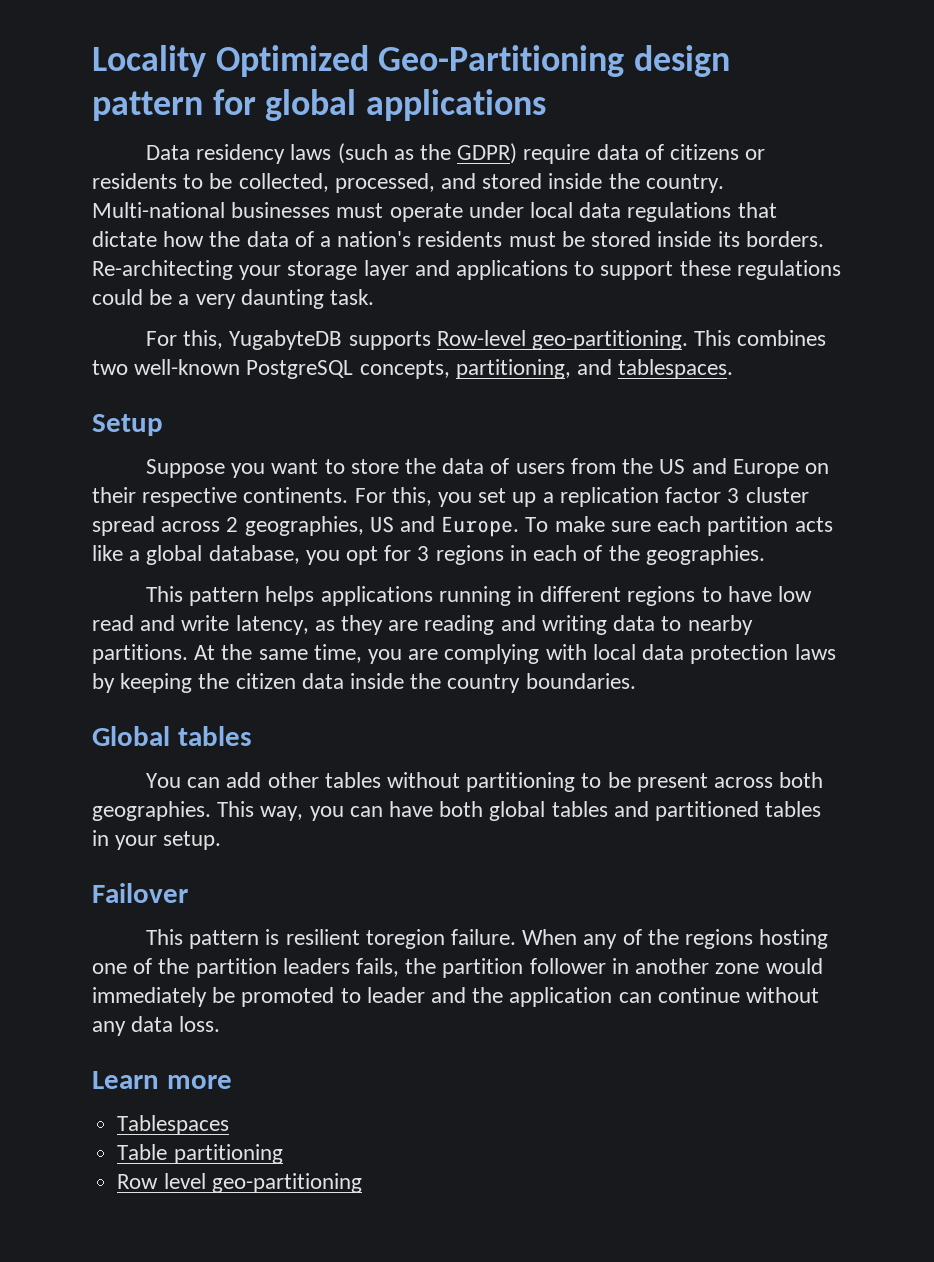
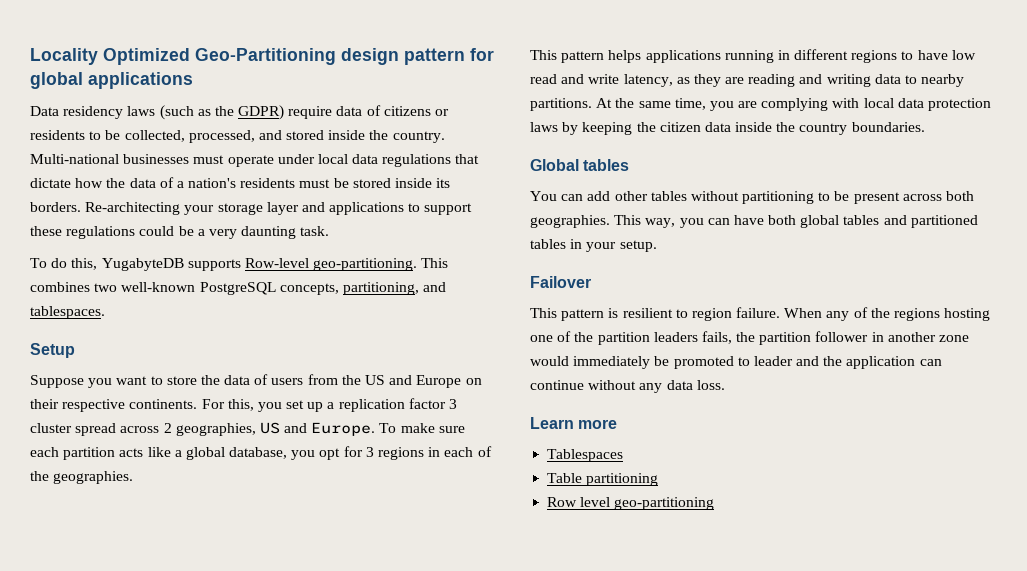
- For this, YugabyteDB supports Row-level geo-partitioning.
+ To do this, YugabyteDB supports Row-level geo-partitioning.
- This pattern is resilient toregion failure.
+ This pattern is resilient to region failure.

